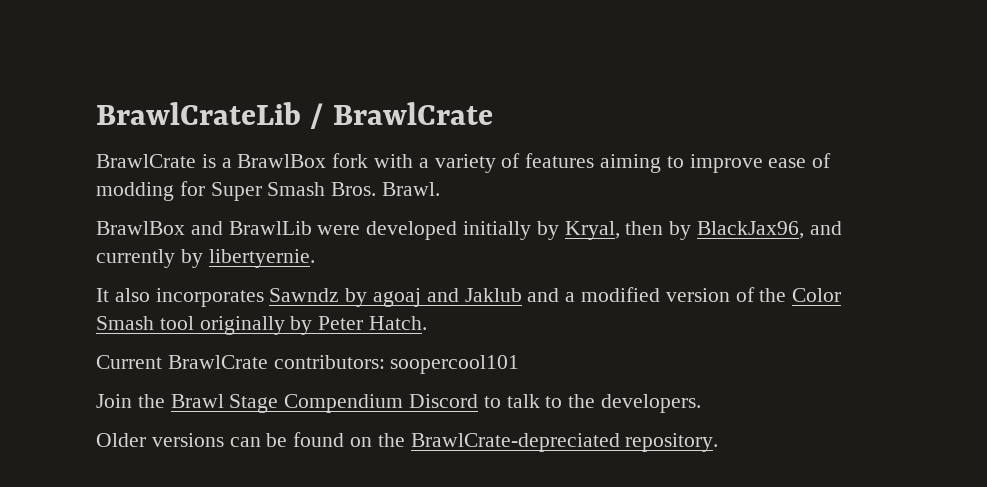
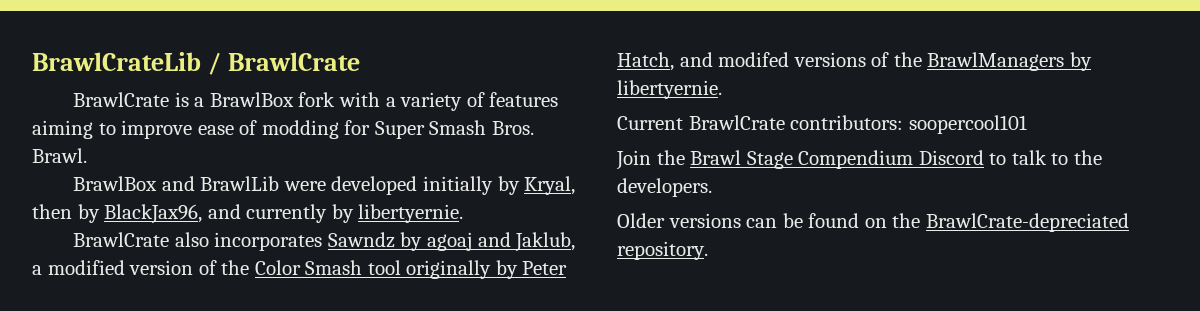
- It also incorporates Sawndz by agoaj and Jaklub and a modified version of the Color Smash tool originally by Peter Hatch.
+ BrawlCrate also incorporates Sawndz by agoaj and Jaklub, a modified version of the Color Smash tool originally by Peter Hatch, and modifed versions of the BrawlManagers by libertyernie.

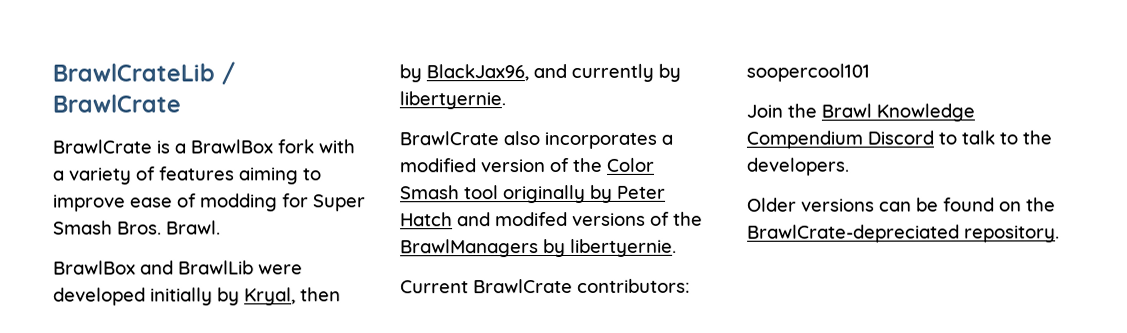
- BrawlCrate also incorporates Sawndz by agoaj and Jaklub, a modified version of the Color Smash tool originally by Peter Hatch, and modifed versions of the BrawlManagers by libertyernie.
+ BrawlCrate also incorporates a modified version of the Color Smash tool originally by Peter Hatch and modifed versions of the BrawlManagers by libertyernie.
- Join the Brawl Stage Compendium Discord to talk to the developers.
+ Join the Brawl Knowledge Compendium Discord to talk to the developers.

